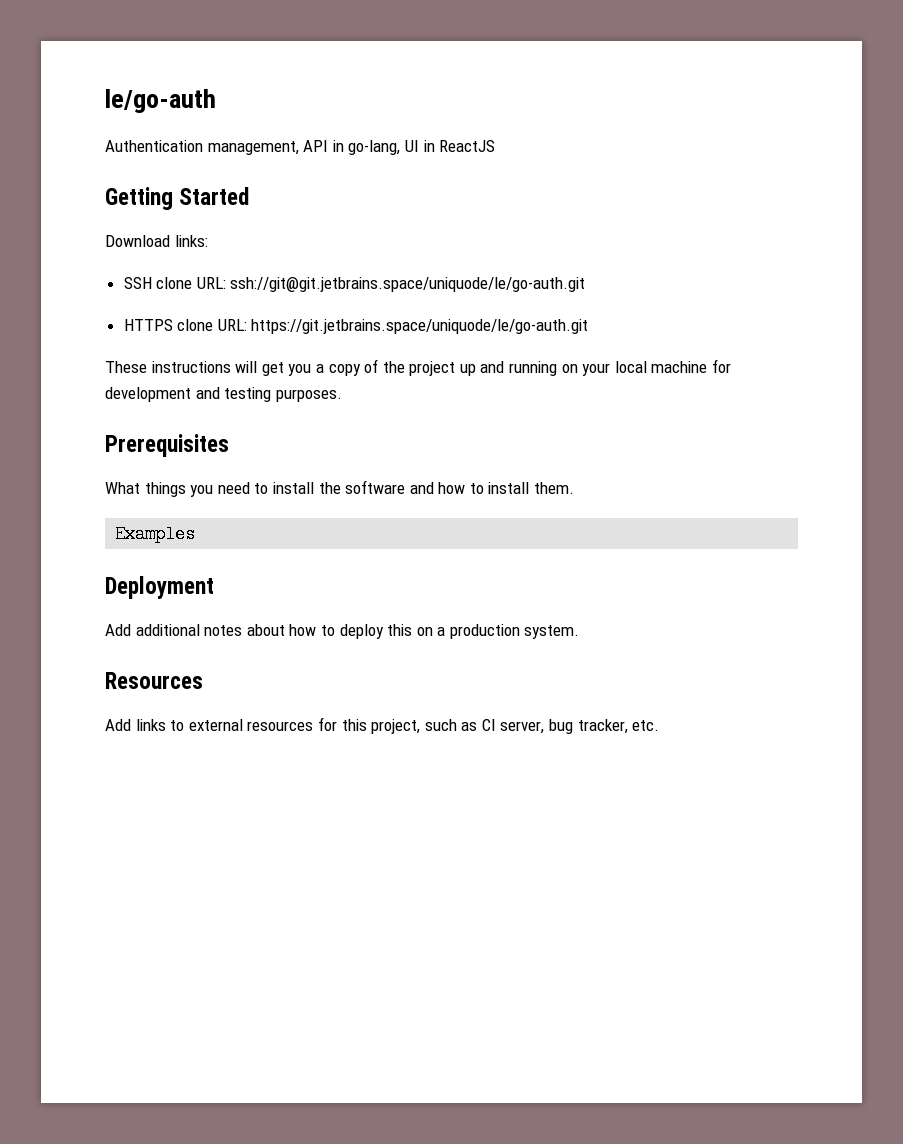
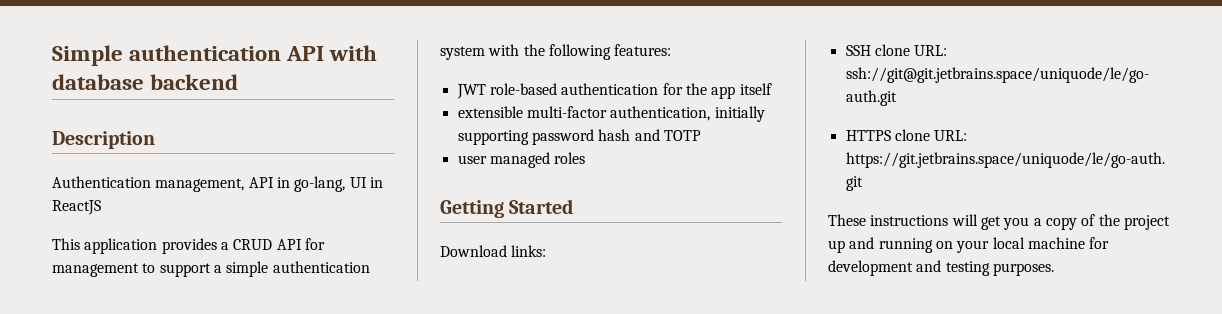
- le/go-auth
+ Simple authentication API with database backend
+ Description
+ This application provides a CRUD API for management to support a simple authentication system with the following features:
+ JWT role-based authentication for the app itself
+ extensible multi-factor authentication, initially supporting password hash and TOTP
+ user managed roles
- Prerequisites
- What things you need to install the software and how to install them.
- Examples
- Deployment
- Add additional notes about how to deploy this on a production system.
- Resources
- Add links to external resources for this project, such as CI server, bug tracker, etc.

